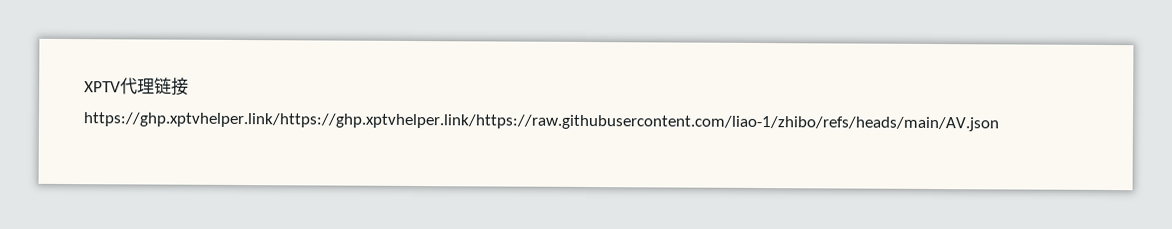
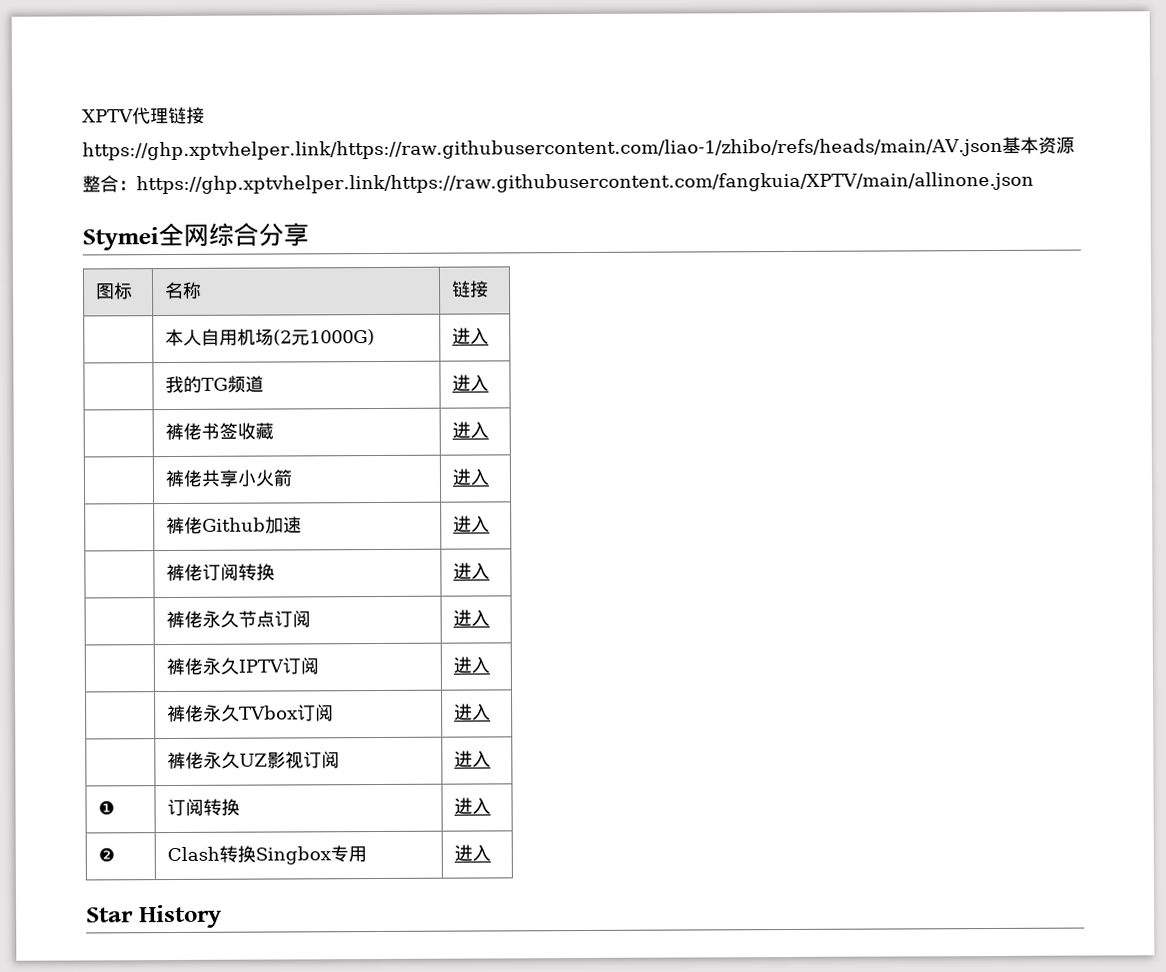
- XPTV代理链接https://ghp.xptvhelper.link/https://ghp.xptvhelper.link/https://raw.githubusercontent.com/liao-1/zhibo/refs/heads/main/AV.json
+ XPTV代理链接https://ghp.xptvhelper.link/https://raw.githubusercontent.com/liao-1/zhibo/refs/heads/main/AV.json基本资源整合：https://ghp.xptvhelper.link/https://raw.githubusercontent.com/fangkuia/XPTV/main/allinone.json
+ Stymei全网综合分享
+ 图标 | 名称 | 链接
+ | 本人自用机场(2元1000G) | 进入
+ | 我的TG频道 | 进入
+ | 裤佬书签收藏 | 进入
+ | 裤佬共享小火箭 | 进入
+ | 裤佬Github加速 | 进入
+ | 裤佬订阅转换 | 进入
+ | 裤佬永久节点订阅 | 进入
+ | 裤佬永久IPTV订阅 | 进入
+ | 裤佬永久TVbox订阅 | 进入
+ | 裤佬永久UZ影视订阅 | 进入
+ ❶ | 订阅转换 | 进入
+ ❷ | Clash转换Singbox专用 | 进入
+ Star History

